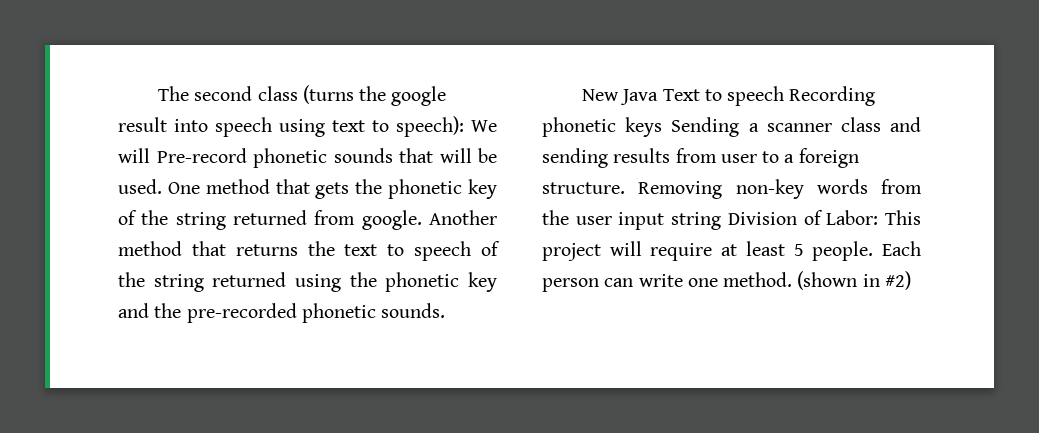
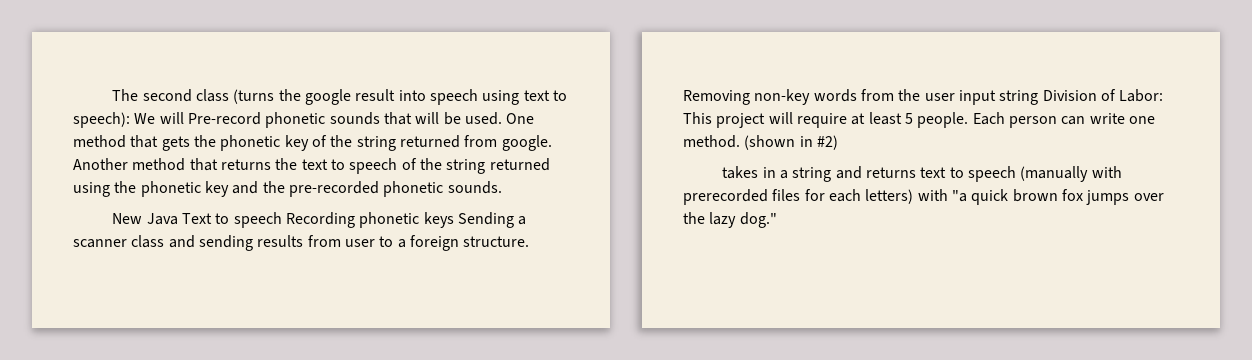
+ takes in a string and returns text to speech (manually with prerecorded files for each letters) with "a quick brown fox jumps over the lazy dog."

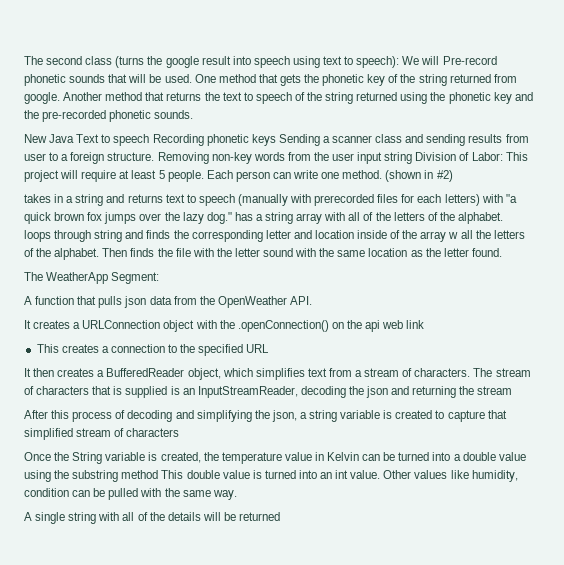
- takes in a string and returns text to speech (manually with prerecorded files for each letters) with "a quick brown fox jumps over the lazy dog."
+ takes in a string and returns text to speech (manually with prerecorded files for each letters) with "a quick brown fox jumps over the lazy dog." has a string array with all of the letters of the alphabet. loops through string and finds the corresponding letter and location inside of the array w all the letters of the alphabet. Then finds the file with the letter sound with the same location as the letter found.
+ The WeatherApp Segment:
+ A function that pulls json data from the OpenWeather API.
+ It creates a URLConnection object with the .openConnection() on the api web link
+ This creates a connection to the specified URL
+ It then creates a BufferedReader object, which simplifies text from a stream of characters. The stream of characters that is supplied is an InputStreamReader, decoding the json and returning the stream
+ After this process of decoding and simplifying the json, a string variable is created to capture that simplified stream of characters
+ Once the String variable is created, the temperature value in Kelvin can be turned into a double value using the substring method This double value is turned into an int value. Other values like humidity, condition can be pulled with the same way.
+ A single string with all of the details will be returned

